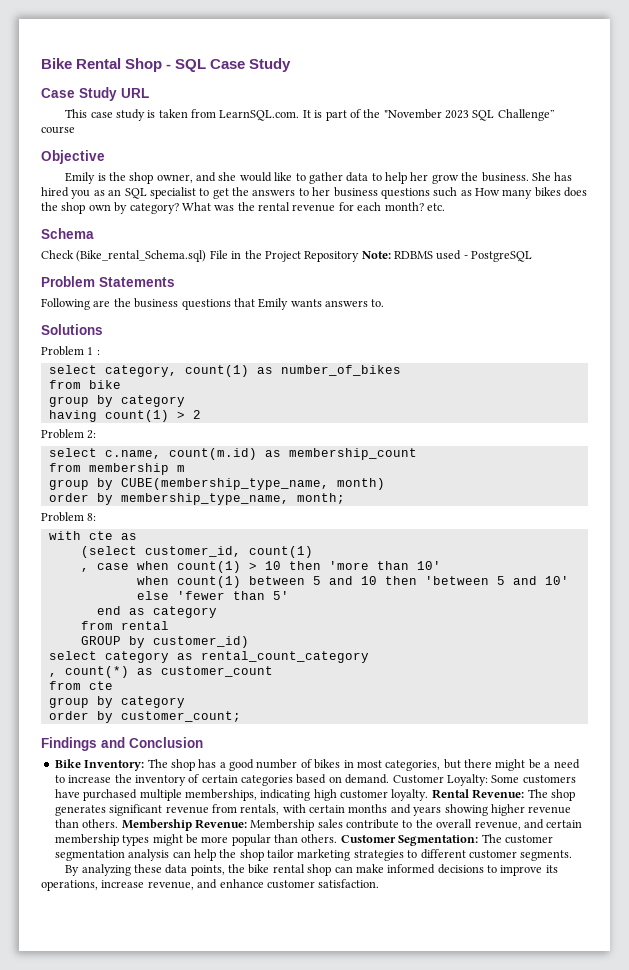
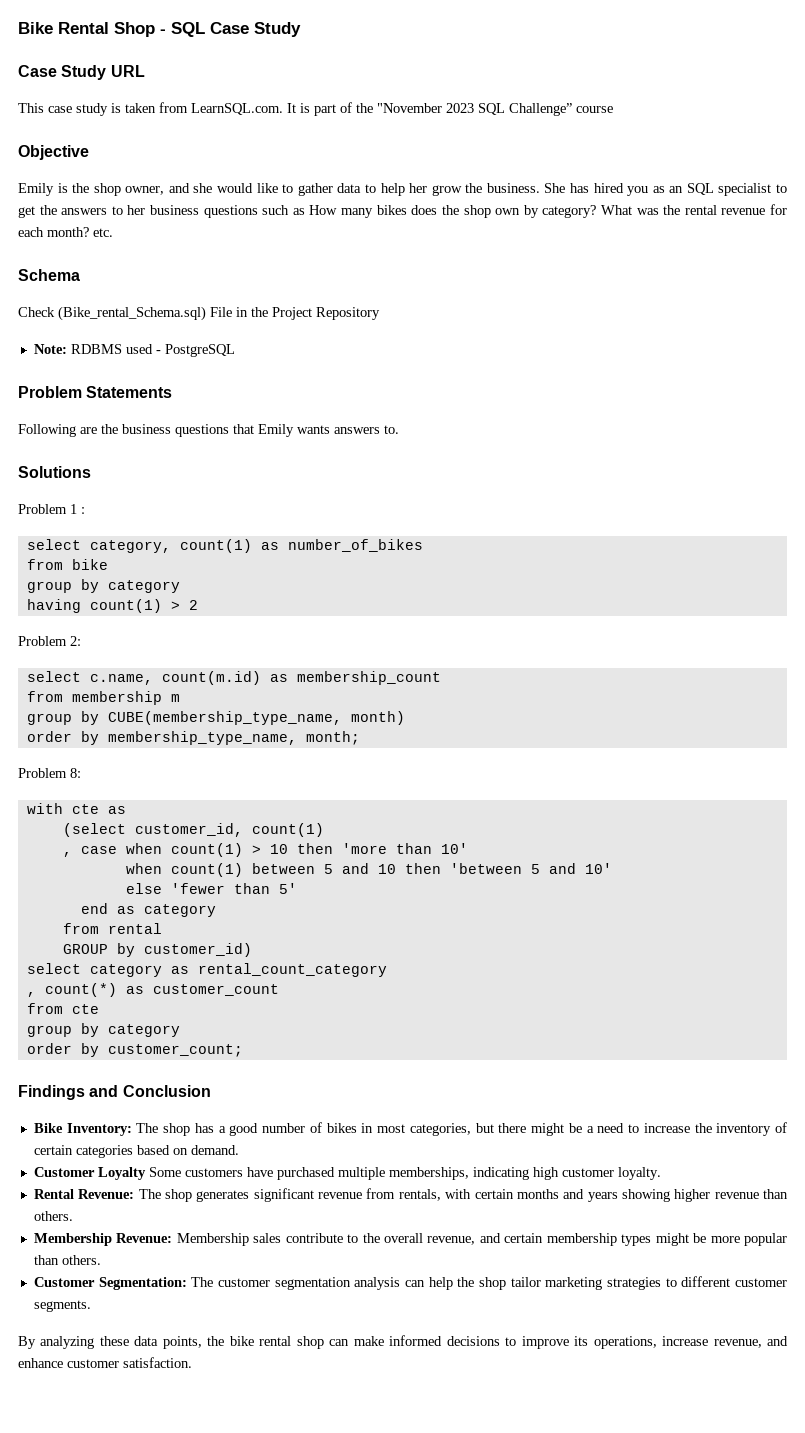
- Check (Bike_rental_Schema.sql) File in the Project Repository Note: RDBMS used - PostgreSQL
+ Check (Bike_rental_Schema.sql) File in the Project Repository
+ Note: RDBMS used - PostgreSQL
- The shop has a good number of bikes in most categories, but there might be a need to increase the inventory of certain categories based on demand. Customer Loyalty: Some customers have purchased multiple memberships, indicating high customer loyalty. Rental Revenue:
+ The shop has a good number of bikes in most categories, but there might be a need to increase the inventory of certain categories based on demand.
+ Customer Loyalty Some customers have purchased multiple memberships, indicating high customer loyalty.
+ Rental Revenue:
- The shop generates significant revenue from rentals, with certain months and years showing higher revenue than others. Membership Revenue:
+ The shop generates significant revenue from rentals, with certain months and years showing higher revenue than others.
+ Membership Revenue:
- Membership sales contribute to the overall revenue, and certain membership types might be more popular than others. Customer Segmentation:
+ Membership sales contribute to the overall revenue, and certain membership types might be more popular than others.
+ Customer Segmentation:

